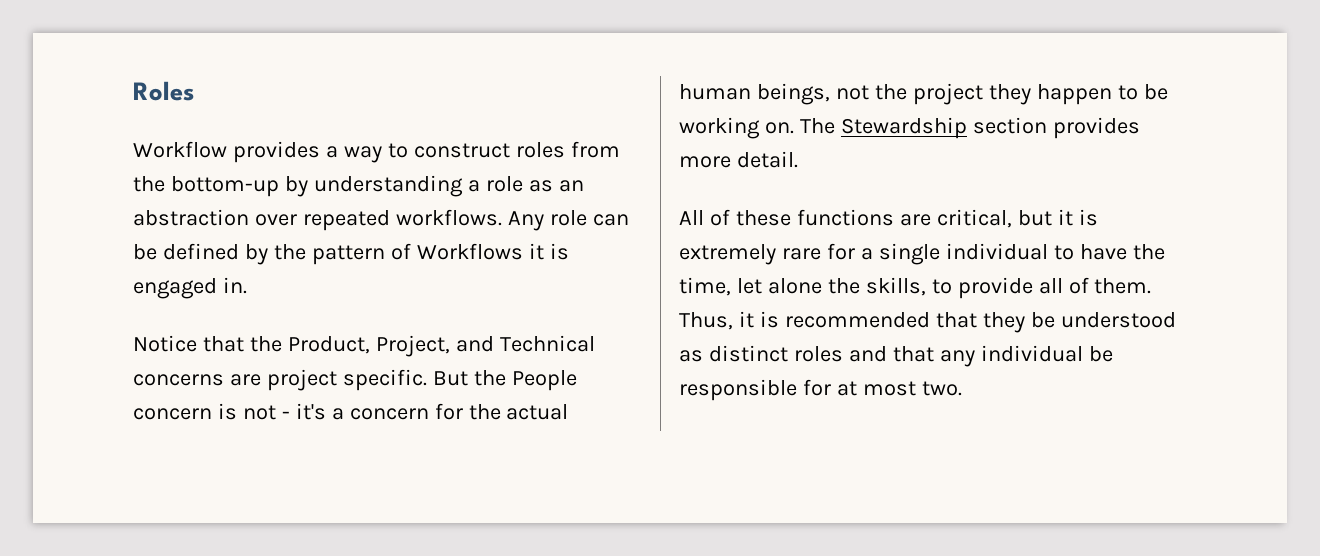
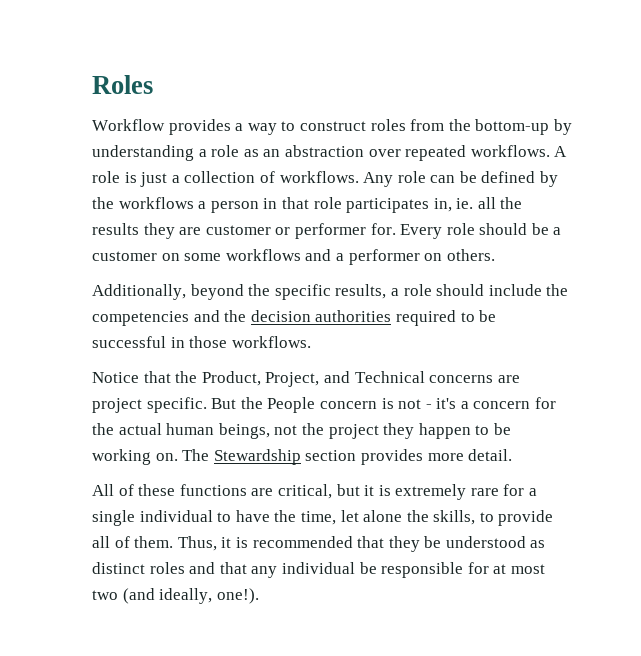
+ A role is just a collection of workflows.
- Any role can be defined by the pattern of Workflows it is engaged in.
+ Any role can be defined by the workflows a person in that role participates in, ie. all the results they are customer or performer for. Every role should be a customer on some workflows and a performer on others.
+ Additionally, beyond the specific results, a role should include the competencies and the decision authorities required to be successful in those workflows.
- Thus, it is recommended that they be understood as distinct roles and that any individual be responsible for at most two.
+ Thus, it is recommended that they be understood as distinct roles and that any individual be responsible for at most two (and ideally, one!).

